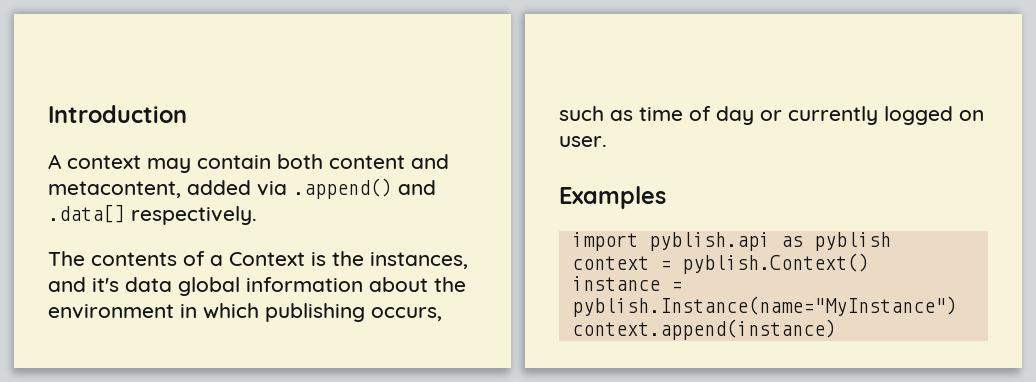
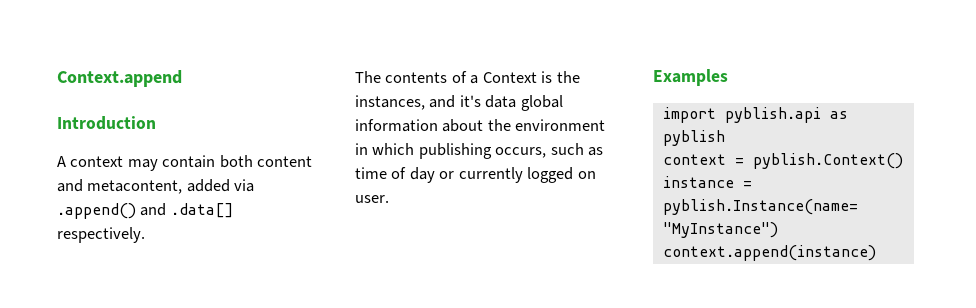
+ Context.append

